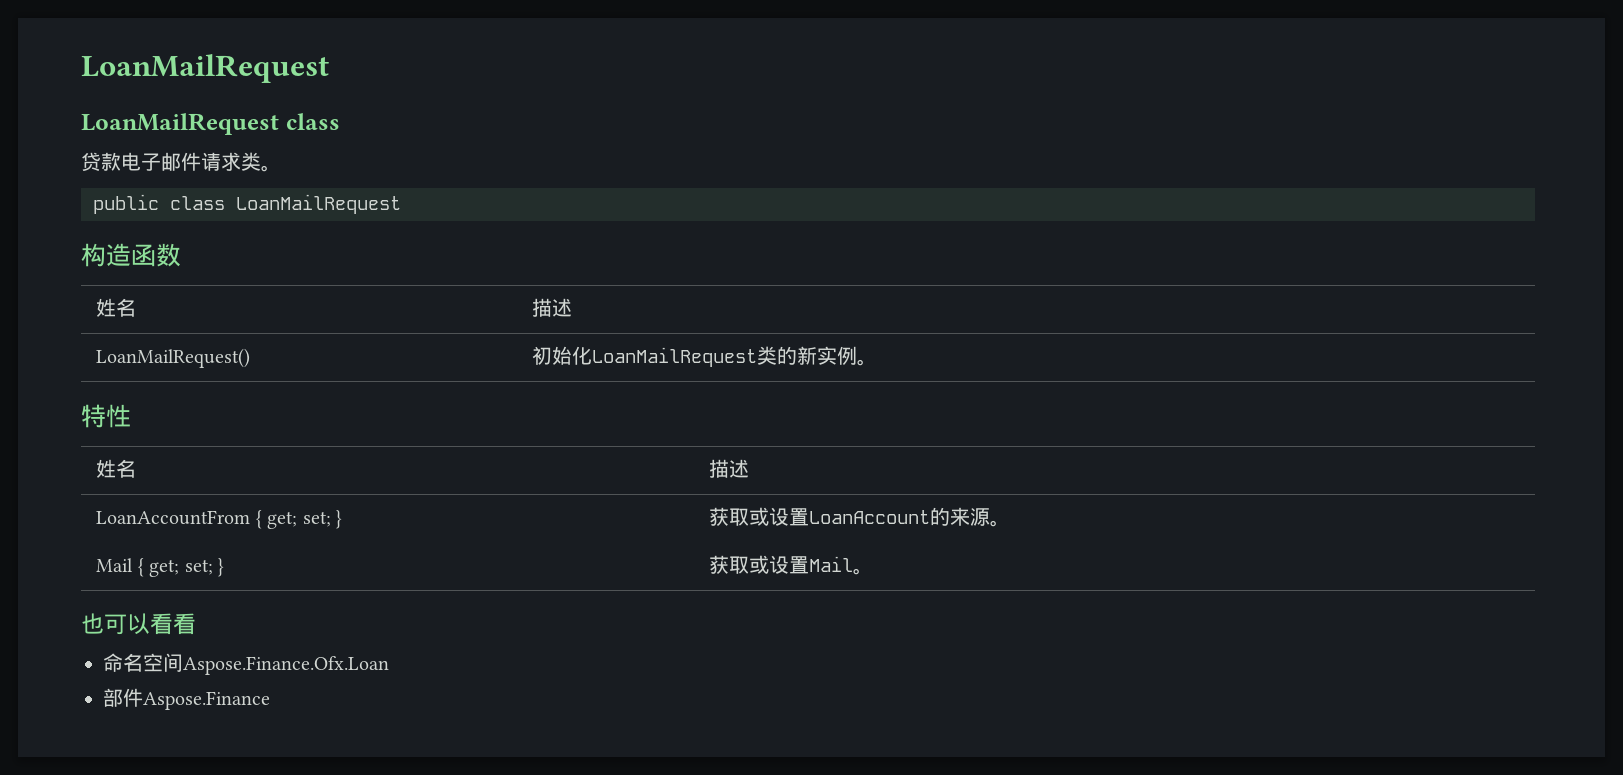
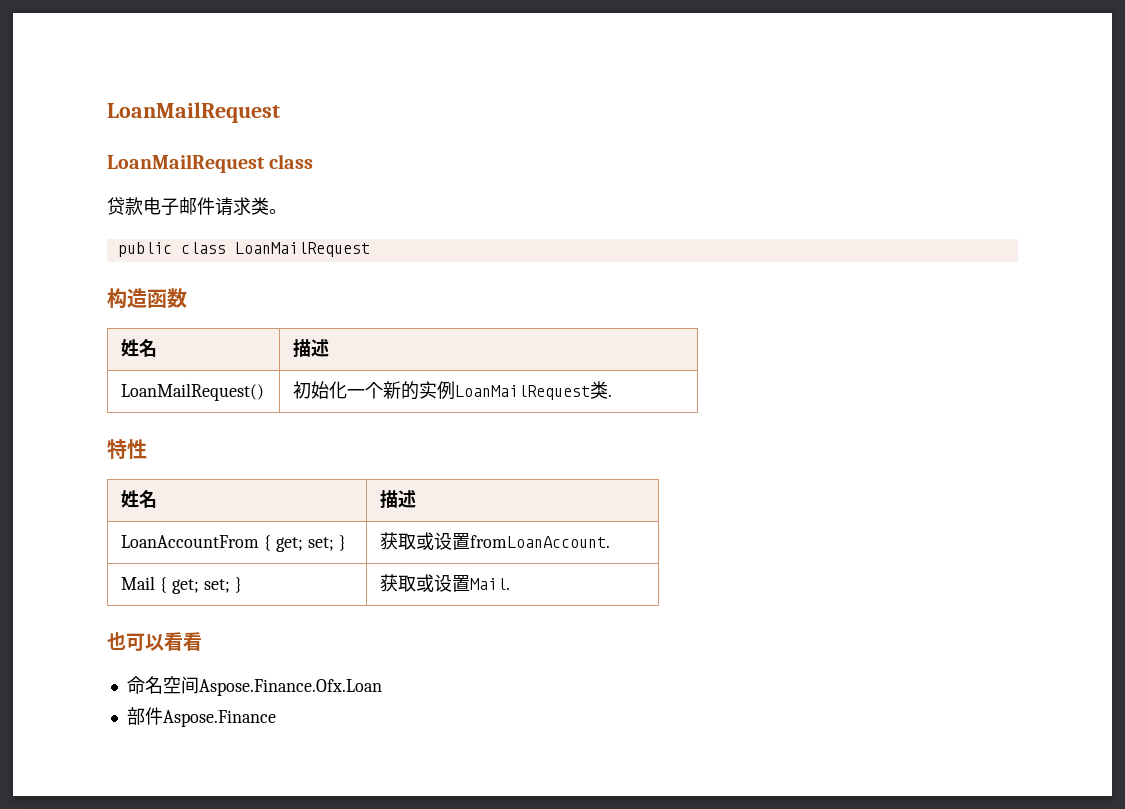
- LoanMailRequest() | 初始化LoanMailRequest类的新实例。
+ LoanMailRequest() | 初始化一个新的实例LoanMailRequest类.
- LoanAccountFrom { get; set; } | 获取或设置LoanAccount的来源。
+ LoanAccountFrom { get; set; } | 获取或设置fromLoanAccount.
- Mail { get; set; } | 获取或设置Mail。
+ Mail { get; set; } | 获取或设置Mail.

